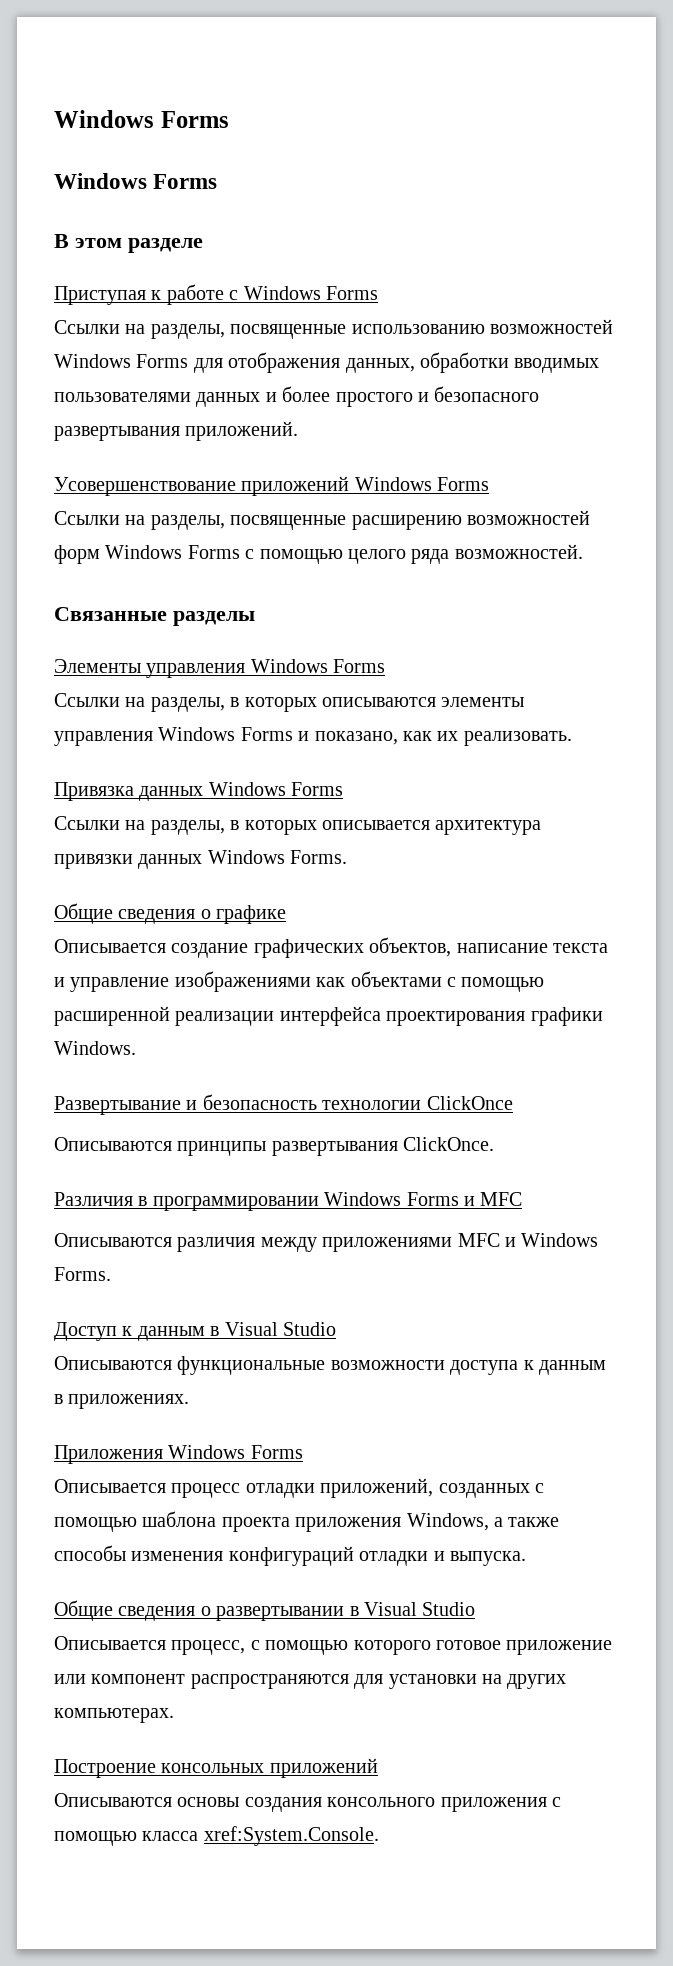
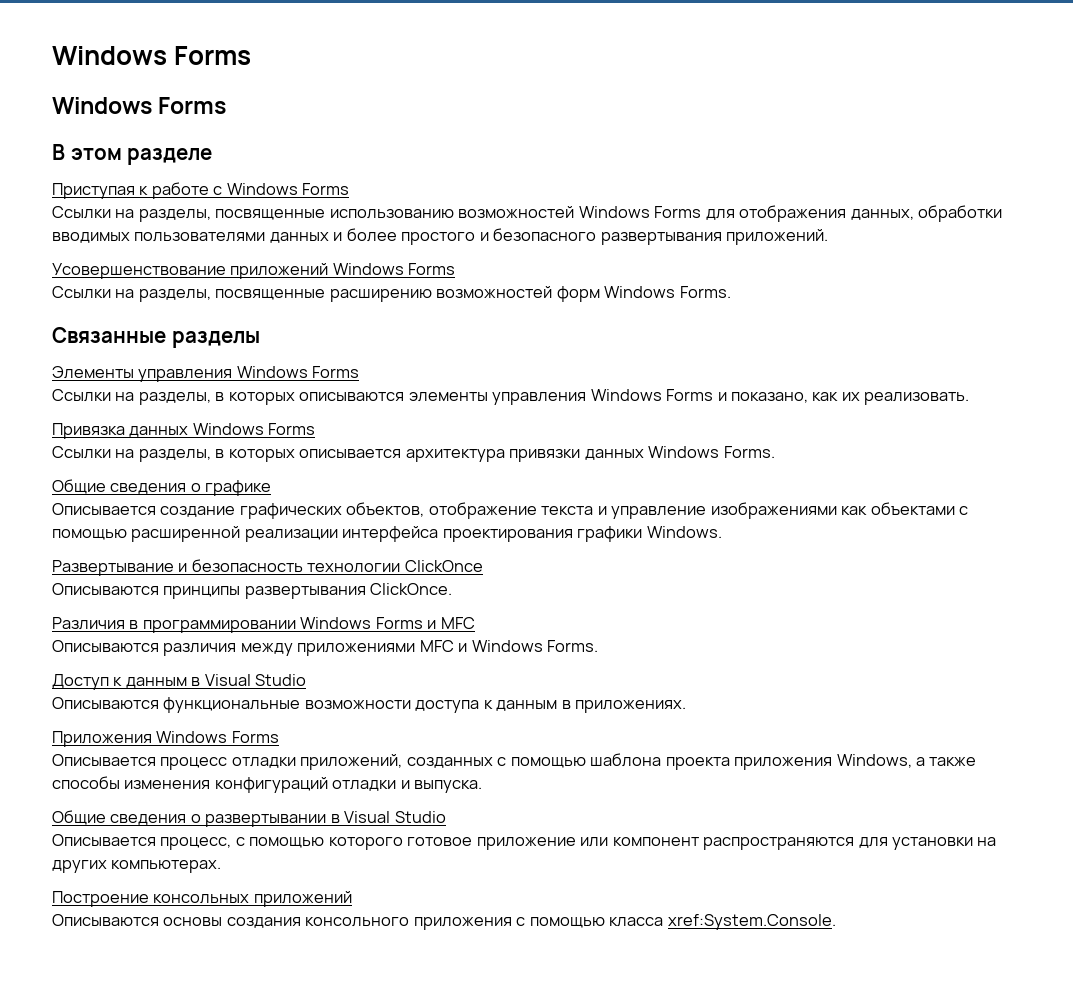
- Ссылки на разделы, посвященные расширению возможностей форм Windows Forms с помощью целого ряда возможностей.
+ Ссылки на разделы, посвященные расширению возможностей форм Windows Forms.
- Описывается создание графических объектов, написание текста и управление изображениями как объектами с помощью расширенной реализации интерфейса проектирования графики Windows.
+ Описывается создание графических объектов, отображение текста и управление изображениями как объектами с помощью расширенной реализации интерфейса проектирования графики Windows.

